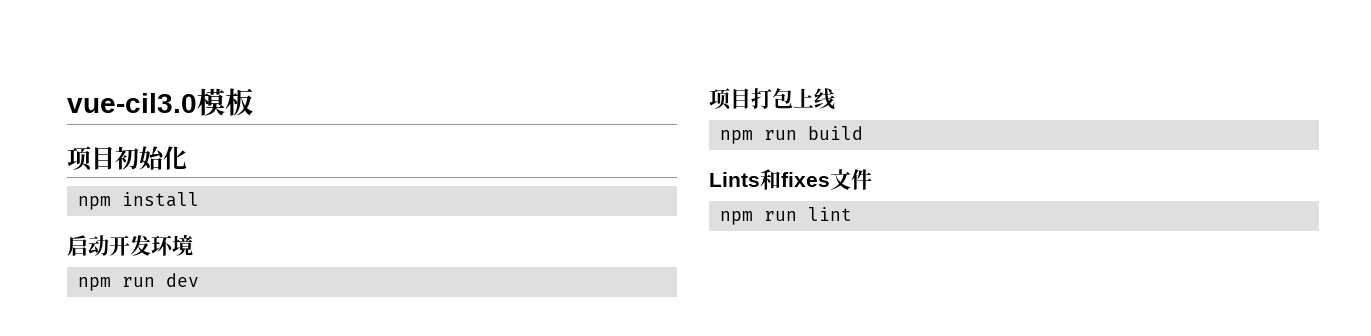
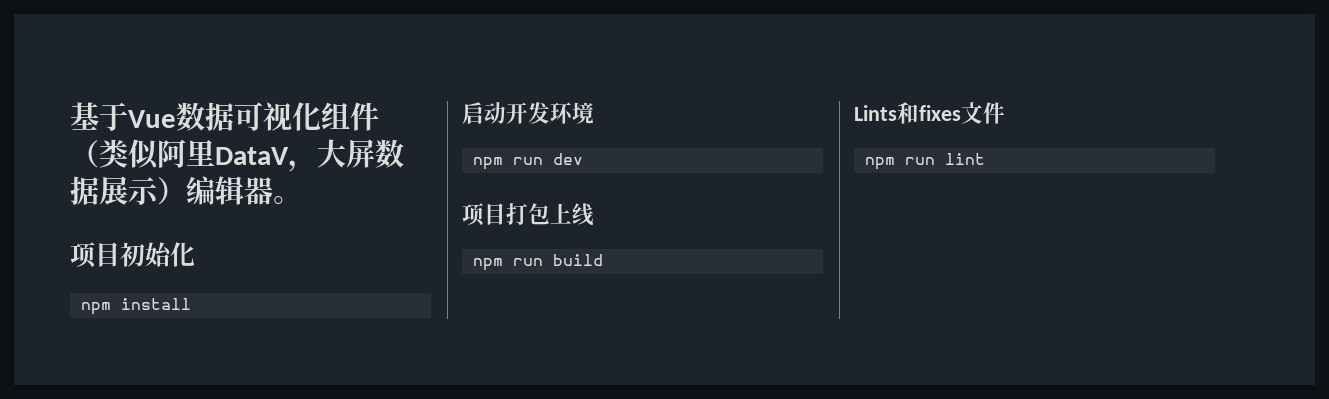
- vue-cil3.0模板
+ 基于Vue数据可视化组件（类似阿里DataV，大屏数据展示）编辑器。

